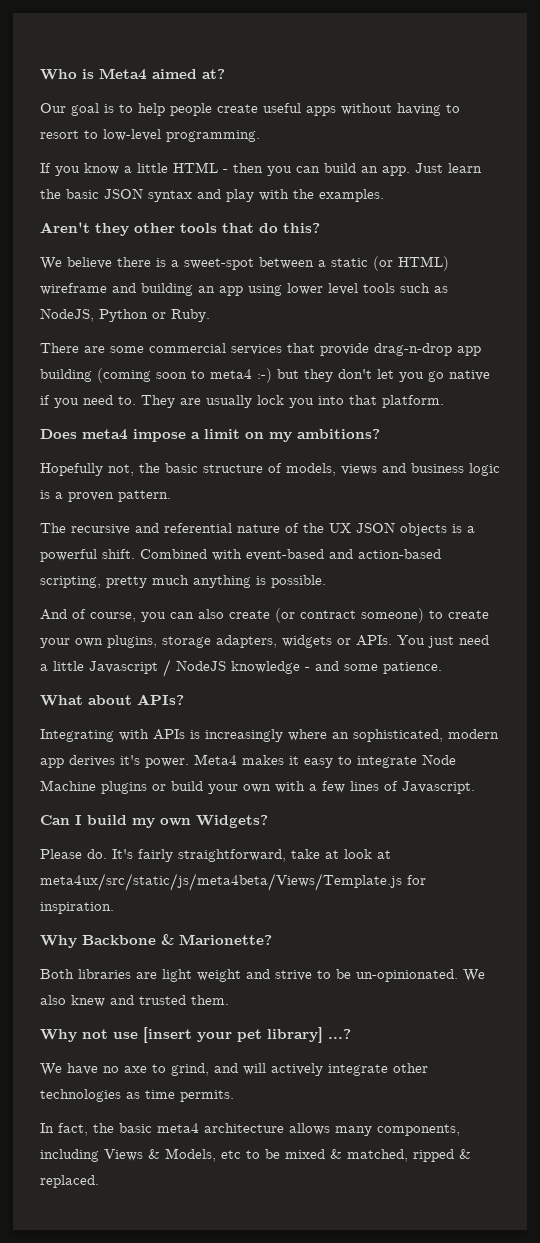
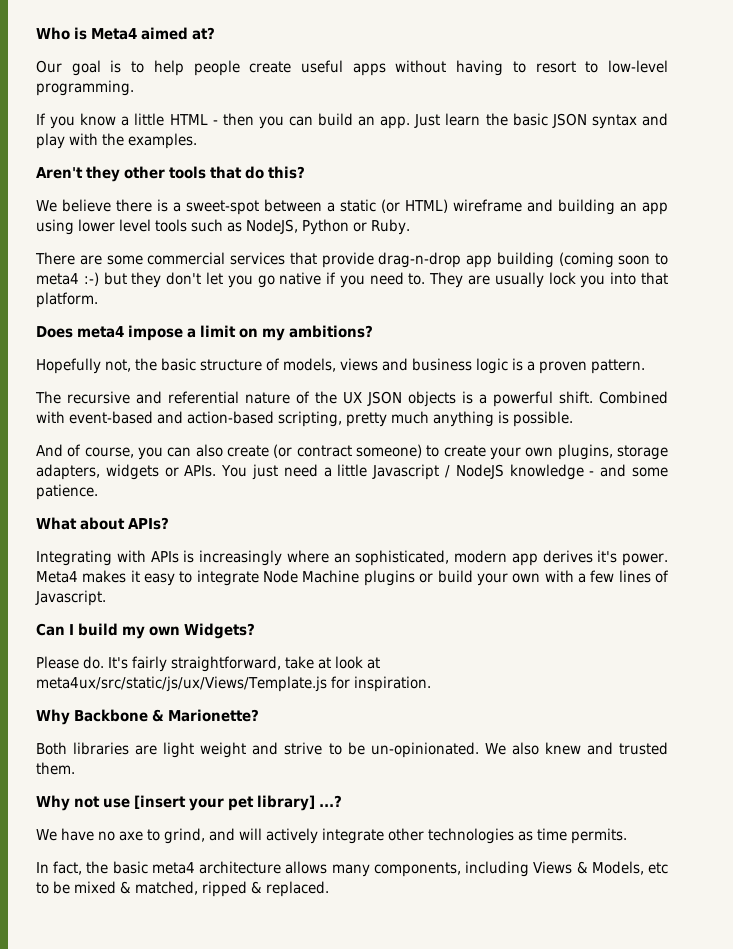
- It's fairly straightforward, take at look at meta4ux/src/static/js/meta4beta/Views/Template.js for inspiration.
+ It's fairly straightforward, take at look at meta4ux/src/static/js/ux/Views/Template.js for inspiration.

